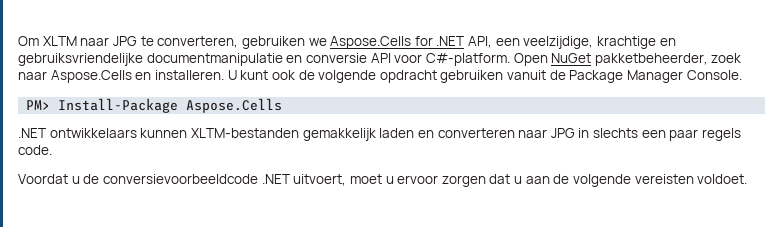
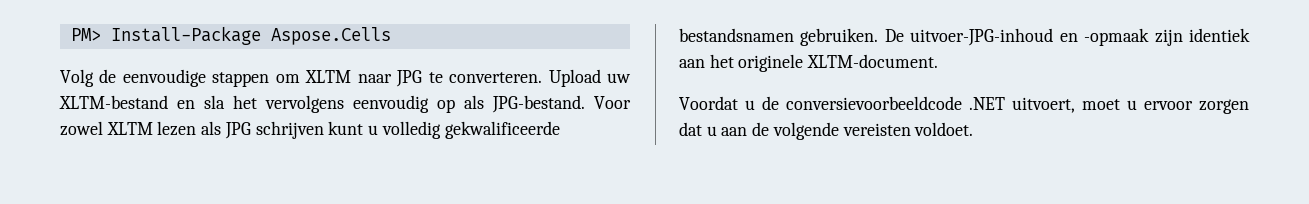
- Om XLTM naar JPG te converteren, gebruiken we Aspose.Cells for .NET API, een veelzijdige, krachtige en gebruiksvriendelijke documentmanipulatie en conversie API voor C#-platform. Open NuGet pakketbeheerder, zoek naar Aspose.Cells en installeren. U kunt ook de volgende opdracht gebruiken vanuit de Package Manager Console.
  PM> Install-Package Aspose.Cells
- .NET ontwikkelaars kunnen XLTM-bestanden gemakkelijk laden en converteren naar JPG in slechts een paar regels code.
+ Volg de eenvoudige stappen om XLTM naar JPG te converteren. Upload uw XLTM-bestand en sla het vervolgens eenvoudig op als JPG-bestand. Voor zowel XLTM lezen als JPG schrijven kunt u volledig gekwalificeerde bestandsnamen gebruiken. De uitvoer-JPG-inhoud en -opmaak zijn identiek aan het originele XLTM-document.

